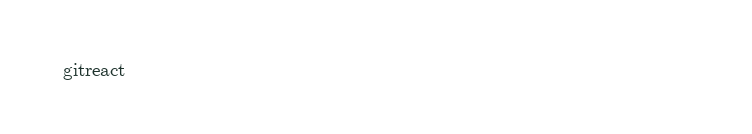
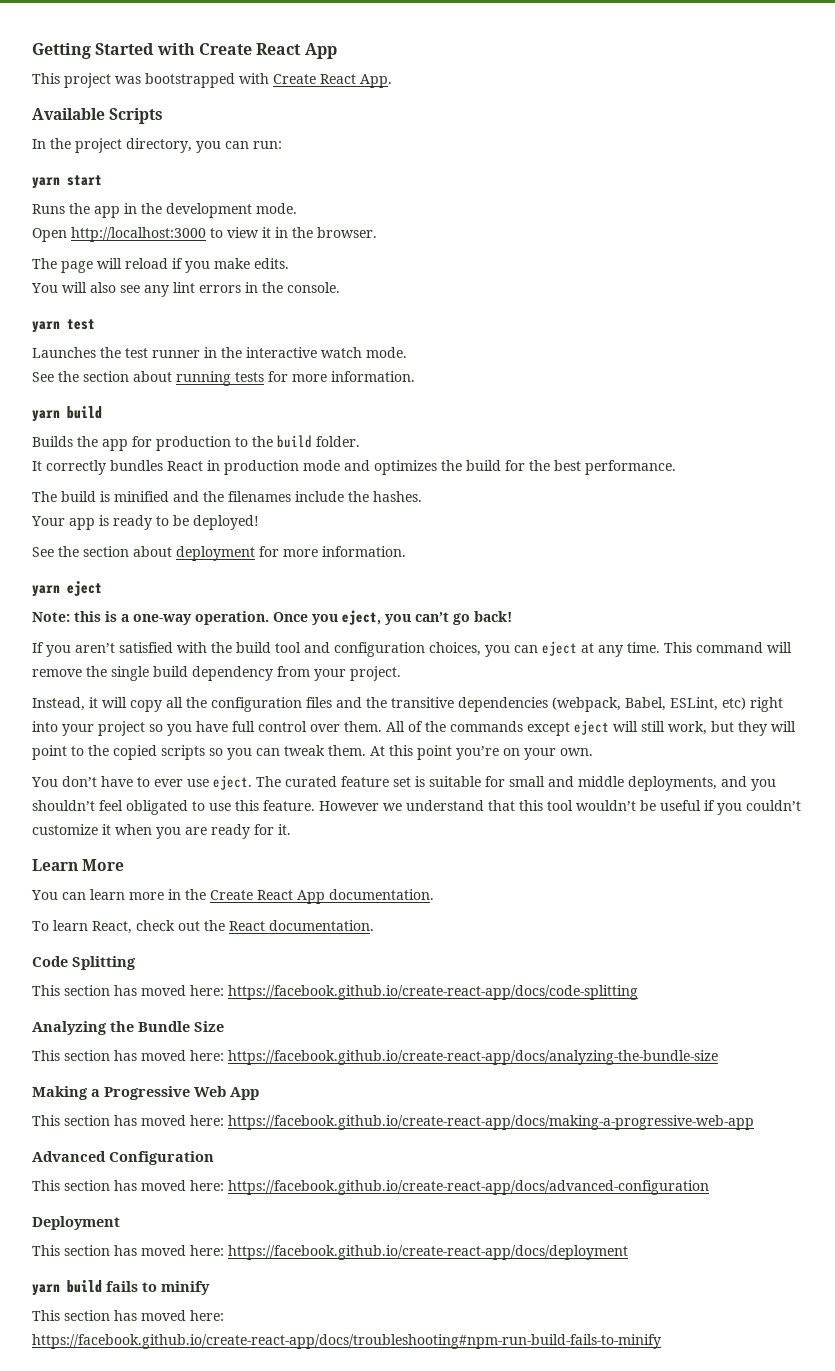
- gitreact
+ Getting Started with Create React App
+ This project was bootstrapped with Create React App.
+ Available Scripts
+ In the project directory, you can run:
+ yarn start
+ Runs the app in the development mode.
+ Open http://localhost:3000 to view it in the browser.
+ The page will reload if you make edits.
+ You will also see any lint errors in the console.
+ yarn test
+ Launches the test runner in the interactive watch mode.
+ See the section about running tests for more information.
+ yarn build
+ Builds the app for production to the build folder.
+ It correctly bundles React in production mode and optimizes the build for the best performance.
+ The build is minified and the filenames include the hashes.
+ Your app is ready to be deployed!
+ See the section about deployment for more information.
+ yarn eject
+ Note: this is a one-way operation. Once you eject, you can’t go back!
+ If you aren’t satisfied with the build tool and configuration choices, you can eject at any time. This command will remove the single build dependency from your project.
+ Instead, it will copy all the configuration files and the transitive dependencies (webpack, Babel, ESLint, etc) right into your project so you have full control over them. All of the commands except eject will still work, but they will point to the copied scripts so you can tweak them. At this point you’re on your own.
+ You don’t have to ever use eject. The curated feature set is suitable for small and middle deployments, and you shouldn’t feel obligated to use this feature. However we understand that this tool wouldn’t be useful if you couldn’t customize it when you are ready for it.
+ Learn More
+ You can learn more in the Create React App documentation.
+ To learn React, check out the React documentation.
+ Code Splitting
+ This section has moved here: https://facebook.github.io/create-react-app/docs/code-splitting
+ Analyzing the Bundle Size
+ This section has moved here: https://facebook.github.io/create-react-app/docs/analyzing-the-bundle-size
+ Making a Progressive Web App
+ This section has moved here: https://facebook.github.io/create-react-app/docs/making-a-progressive-web-app
+ Advanced Configuration
+ This section has moved here: https://facebook.github.io/create-react-app/docs/advanced-configuration
+ Deployment
+ This section has moved here: https://facebook.github.io/create-react-app/docs/deployment
+ yarn build fails to minify
+ This section has moved here: https://facebook.github.io/create-react-app/docs/troubleshooting#npm-run-build-fails-to-minify

